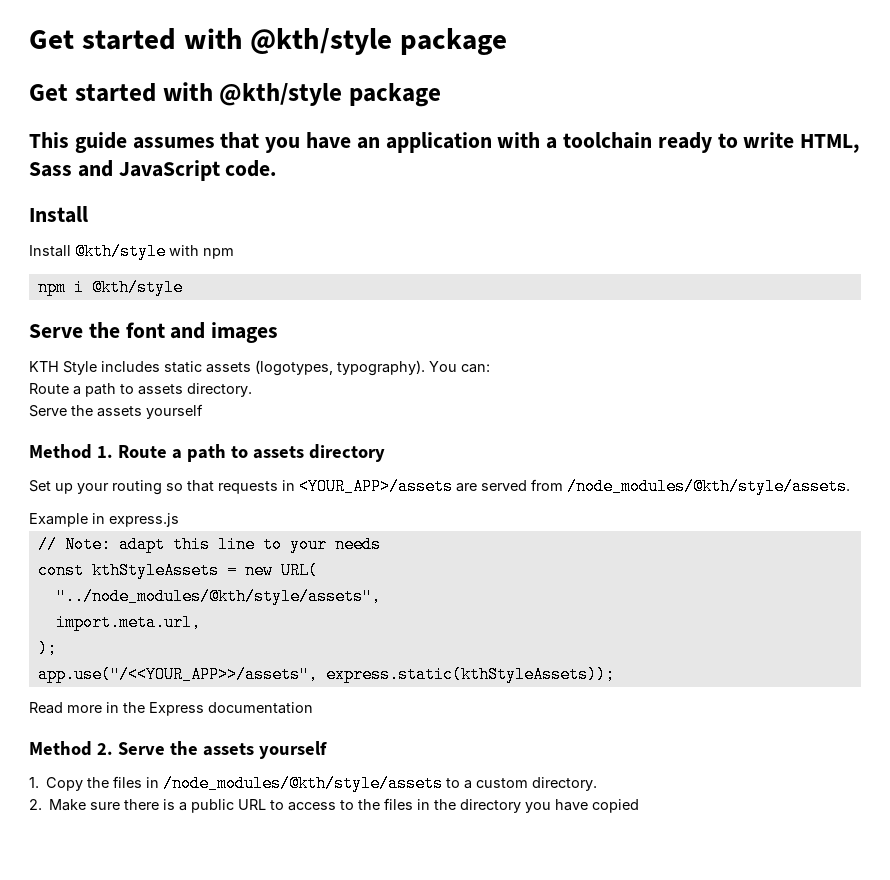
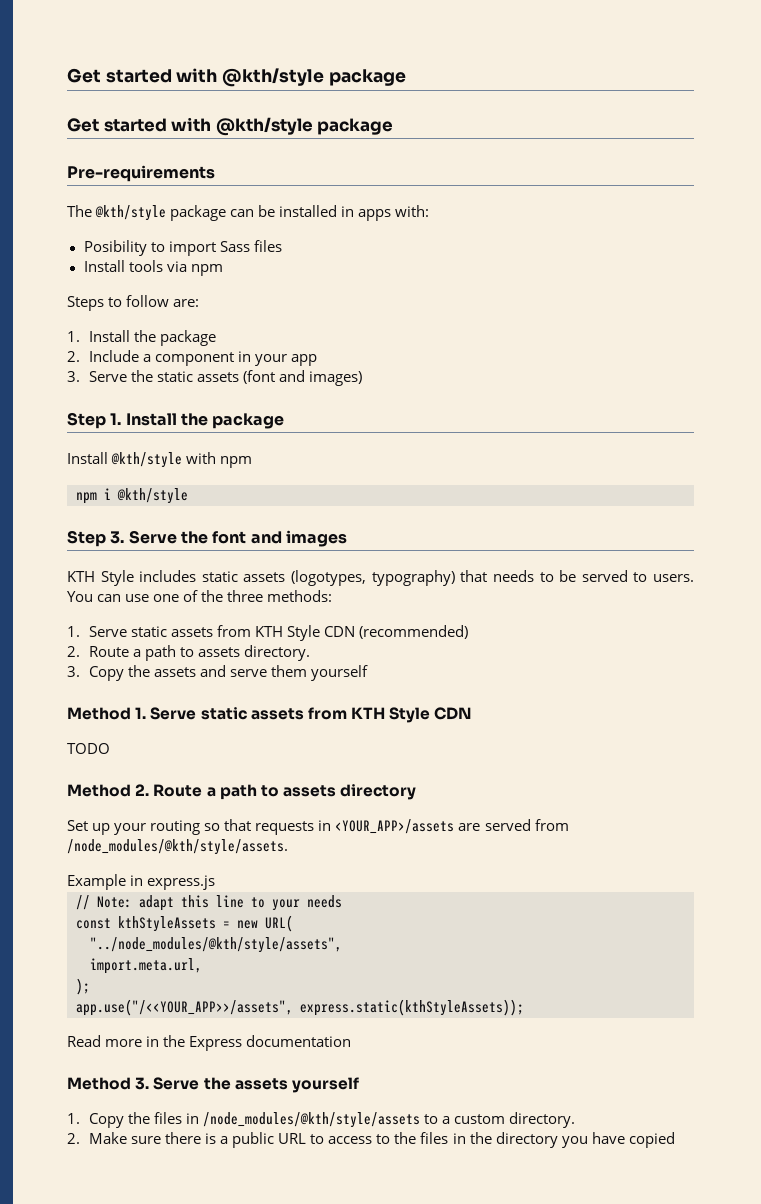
- This guide assumes that you have an application with a toolchain ready to write HTML, Sass and JavaScript code.
- Install
+ Pre-requirements
+ The @kth/style package can be installed in apps with:
+ Posibility to import Sass files
+ Install tools via npm
+ Steps to follow are:
+ 1. Install the package
+ 2. Include a component in your app
+ 3. Serve the static assets (font and images)
+ Step 1. Install the package
- Serve the font and images
+ Step 3. Serve the font and images
- KTH Style includes static assets (logotypes, typography). You can:
- Route a path to assets directory.
- Serve the assets yourself
- Method 1. Route a path to assets directory
+ KTH Style includes static assets (logotypes, typography) that needs to be served to users. You can use one of the three methods:
+ 1. Serve static assets from KTH Style CDN (recommended)
+ 2. Route a path to assets directory.
+ 3. Copy the assets and serve them yourself
+ Method 1. Serve static assets from KTH Style CDN
+ TODO
+ Method 2. Route a path to assets directory
- Method 2. Serve the assets yourself
+ Method 3. Serve the assets yourself

